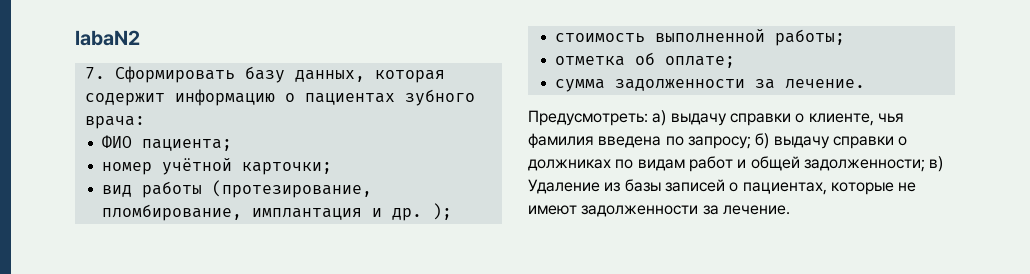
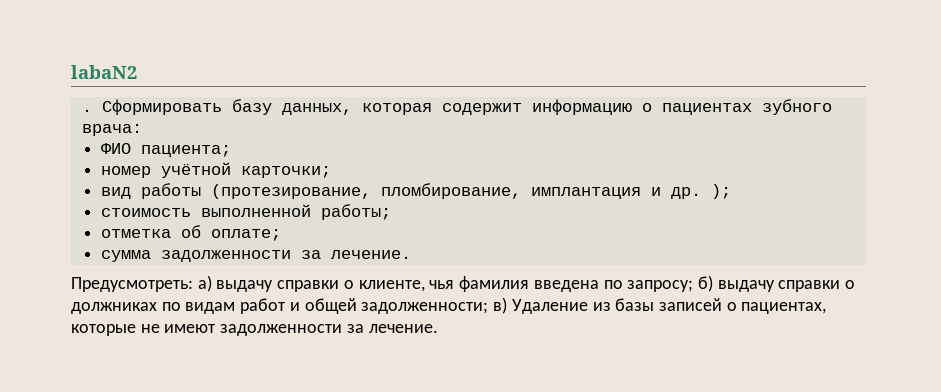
- 7. Сформировать базу данных, которая содержит информацию о пациентах зубного врача:
+ . Сформировать базу данных, которая содержит информацию о пациентах зубного врача:

